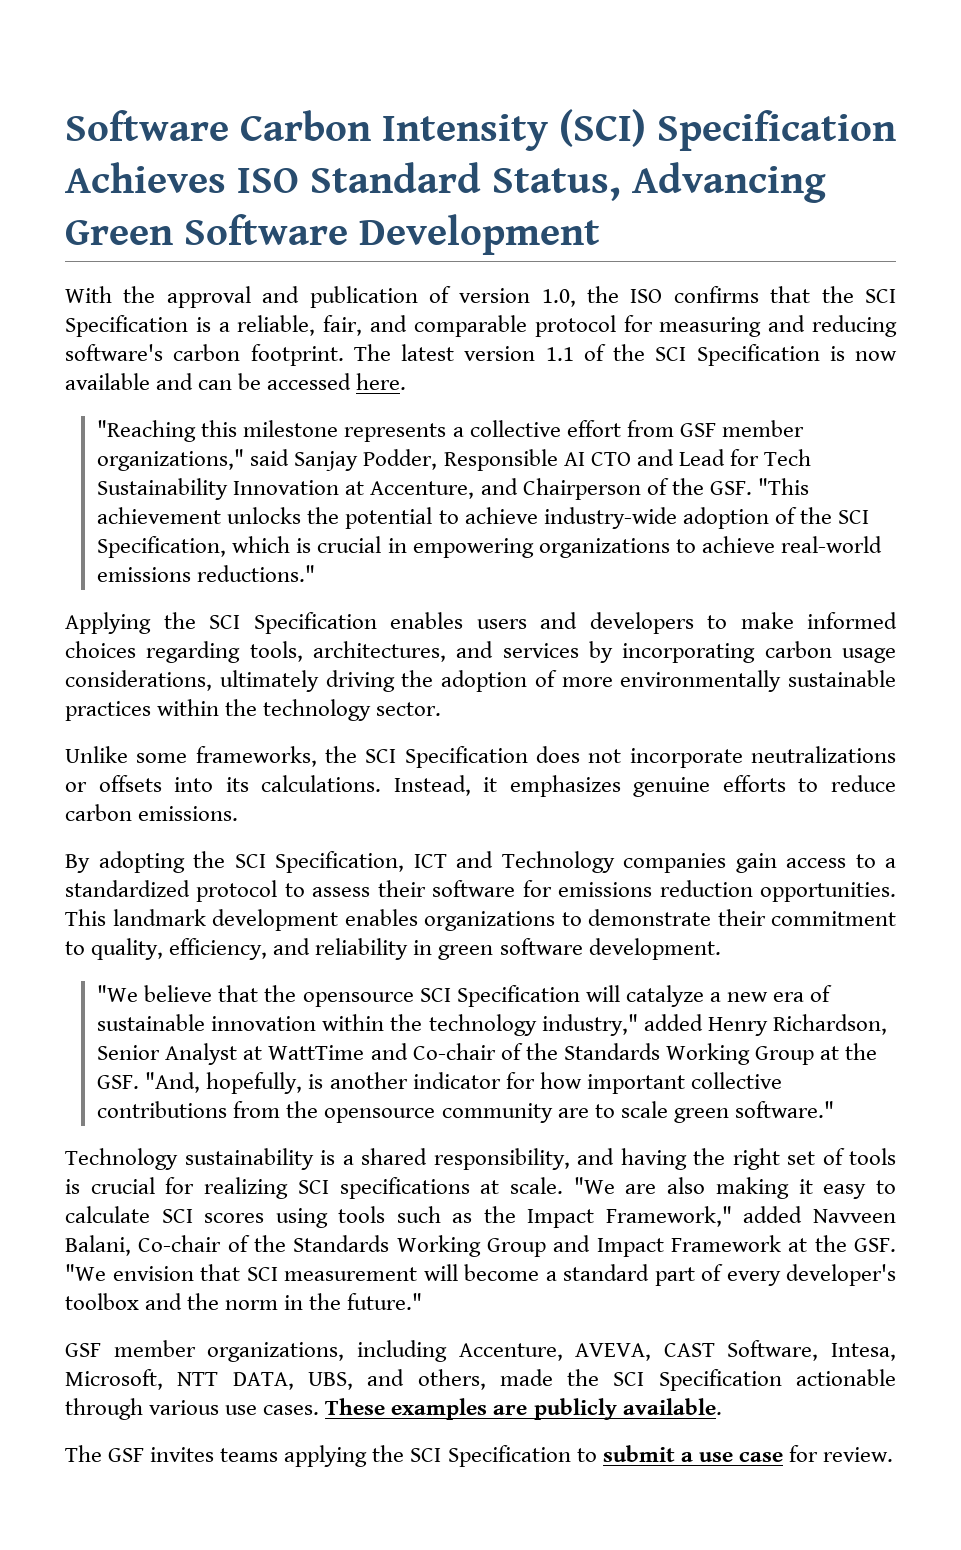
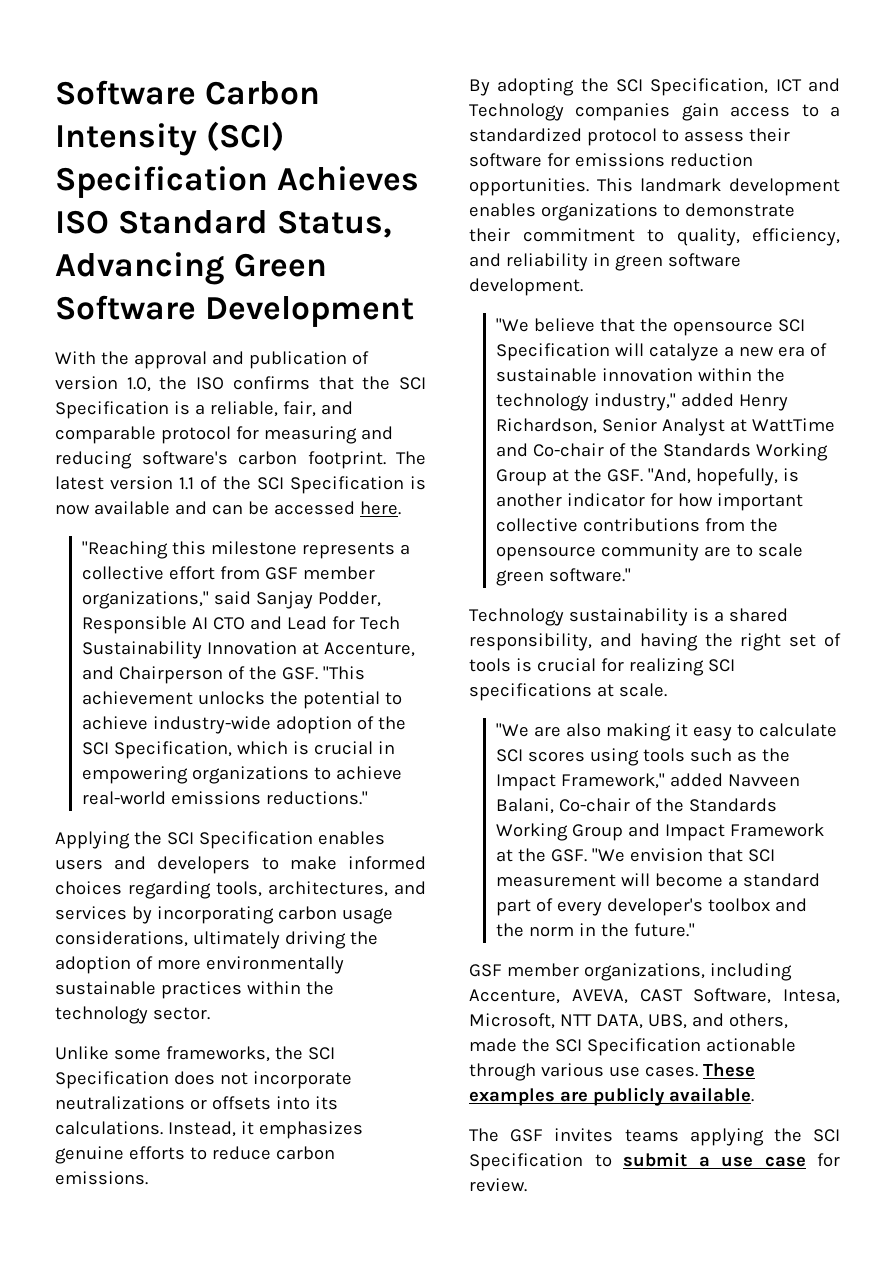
- Technology sustainability is a shared responsibility, and having the right set of tools is crucial for realizing SCI specifications at scale. "We are also making it easy to calculate SCI scores using tools such as the Impact Framework," added Navveen Balani, Co-chair of the Standards Working Group and Impact Framework at the GSF. "We envision that SCI measurement will become a standard part of every developer's toolbox and the norm in the future."
+ Technology sustainability is a shared responsibility, and having the right set of tools is crucial for realizing SCI specifications at scale.
+ "We are also making it easy to calculate SCI scores using tools such as the Impact Framework," added Navveen Balani, Co-chair of the Standards Working Group and Impact Framework at the GSF. "We envision that SCI measurement will become a standard part of every developer's toolbox and the norm in the future."

